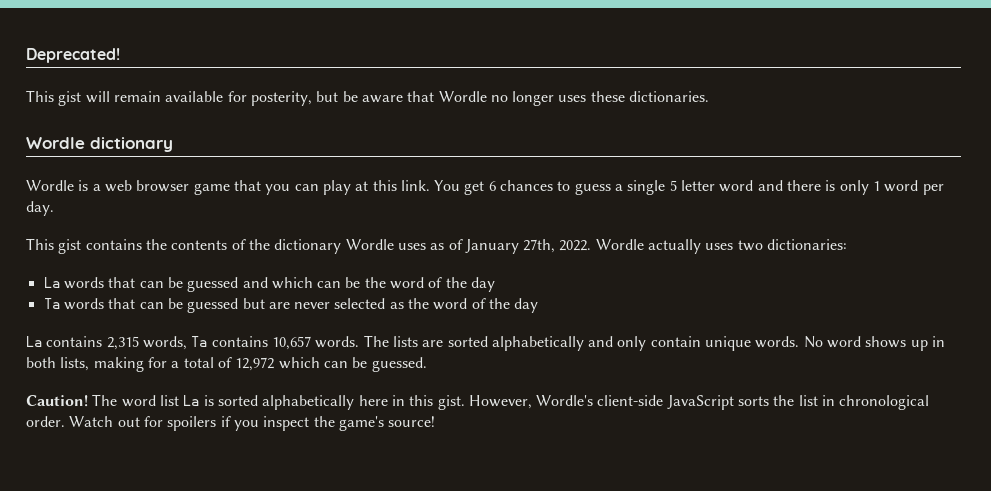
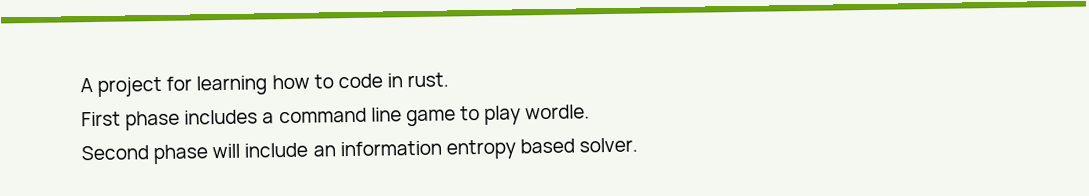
- Deprecated!
- This gist will remain available for posterity, but be aware that Wordle no longer uses these dictionaries.
- Wordle dictionary
- Wordle is a web browser game that you can play at this link. You get 6 chances to guess a single 5 letter word and there is only 1 word per day.
- This gist contains the contents of the dictionary Wordle uses as of January 27th, 2022. Wordle actually uses two dictionaries:
- La words that can be guessed and which can be the word of the day
- Ta words that can be guessed but are never selected as the word of the day
- La contains 2,315 words, Ta contains 10,657 words. The lists are sorted alphabetically and only contain unique words. No word shows up in both lists, making for a total of 12,972 which can be guessed.
- Caution! The word list La is sorted alphabetically here in this gist. However, Wordle's client-side JavaScript sorts the list in chronological order. Watch out for spoilers if you inspect the game's source!
+ A project for learning how to code in rust.
+ First phase includes a command line game to play wordle.
+ Second phase will include an information entropy based solver.

